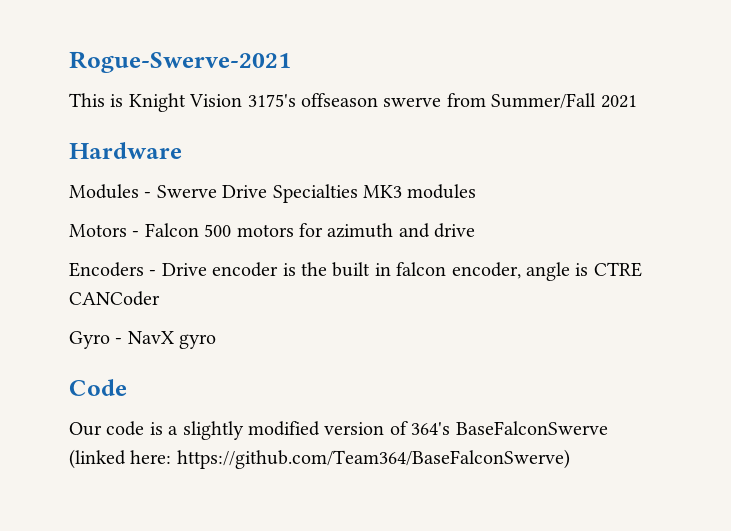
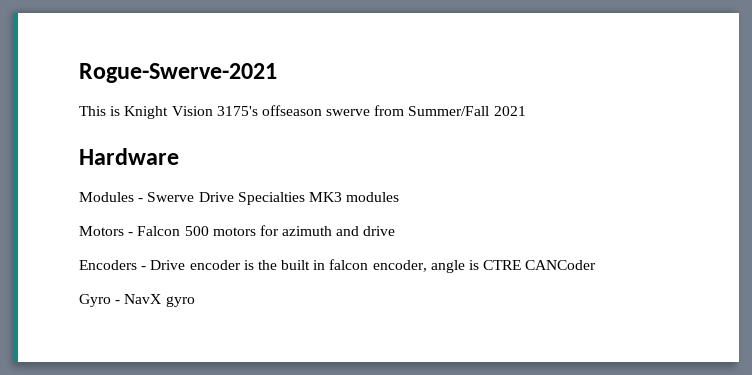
- Code
- Our code is a slightly modified version of 364's BaseFalconSwerve (linked here: https://github.com/Team364/BaseFalconSwerve)

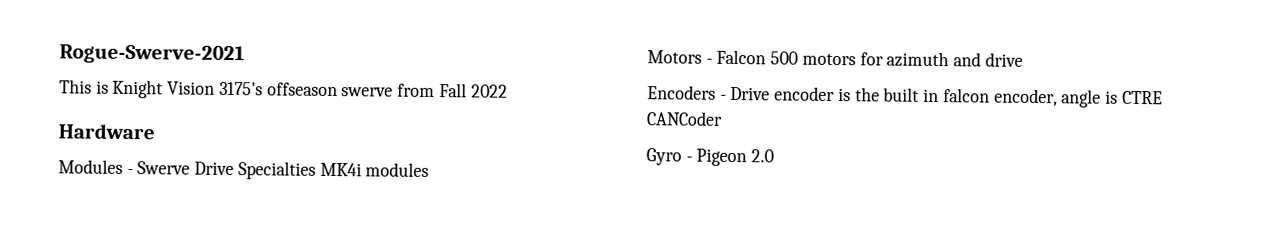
- This is Knight Vision 3175's offseason swerve from Summer/Fall 2021
+ This is Knight Vision 3175's offseason swerve from Fall 2022
- Modules - Swerve Drive Specialties MK3 modules
+ Modules - Swerve Drive Specialties MK4i modules
- Gyro - NavX gyro
+ Gyro - Pigeon 2.0

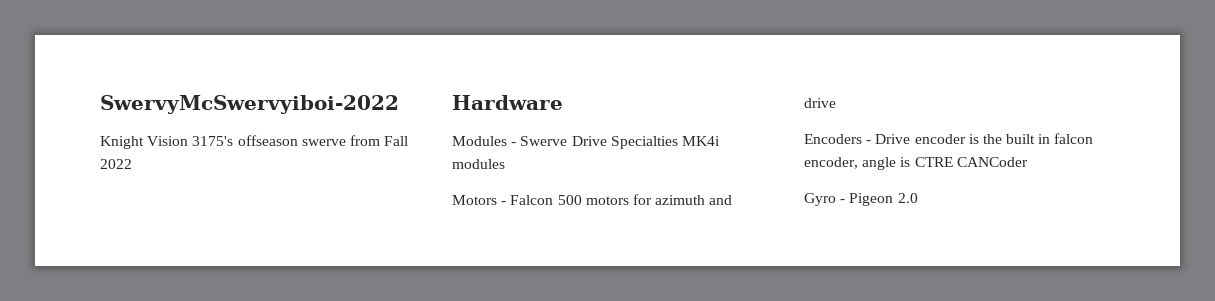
- Rogue-Swerve-2021
- This is Knight Vision 3175's offseason swerve from Fall 2022
+ SwervyMcSwervyiboi-2022
+ Knight Vision 3175's offseason swerve from Fall 2022

